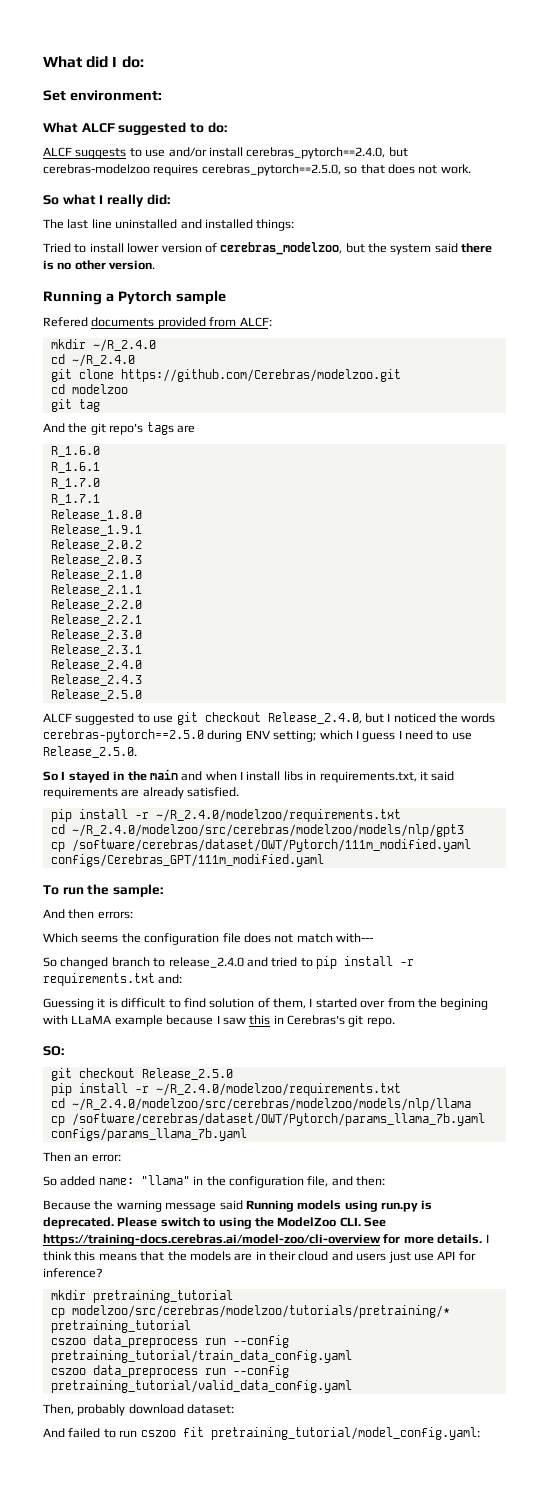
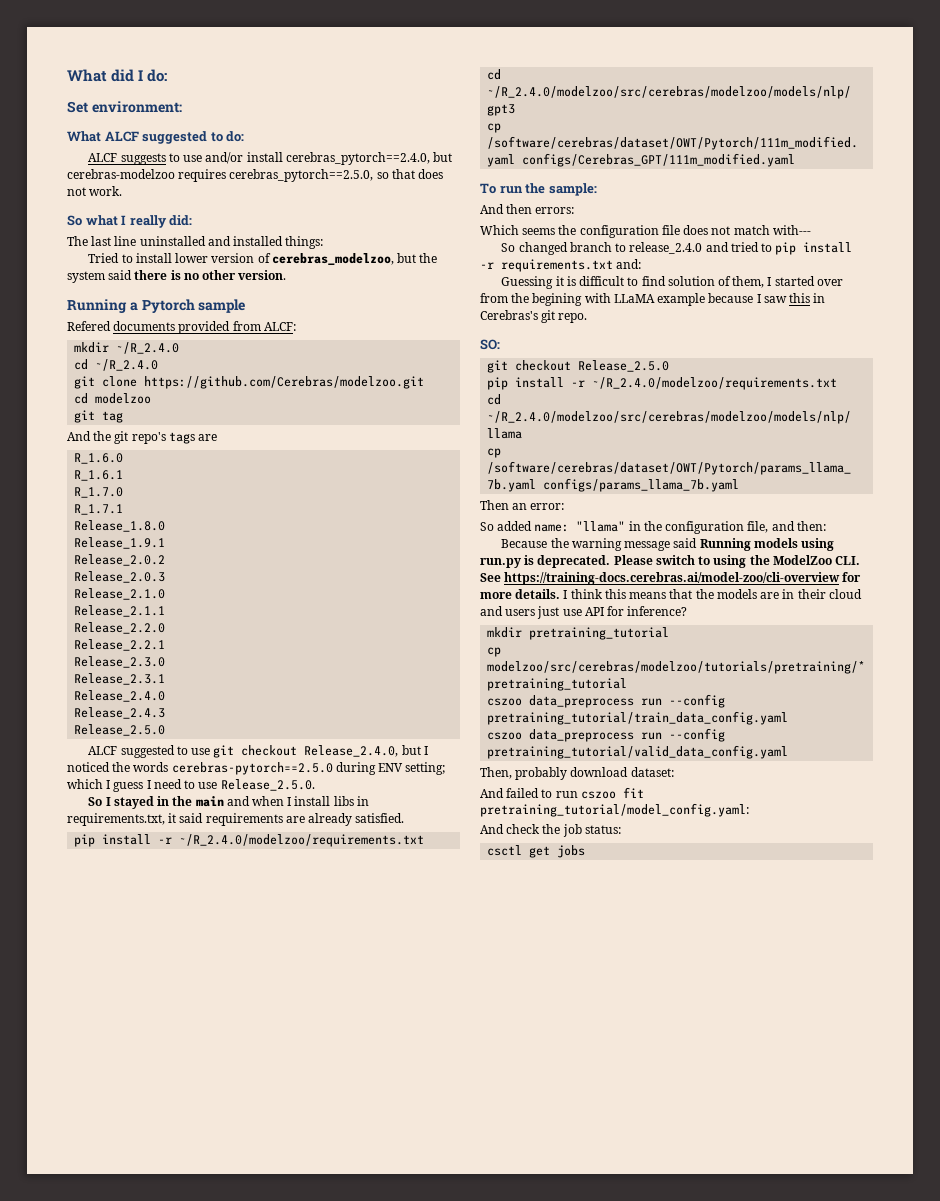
+ And check the job status:
+ csctl get jobs

